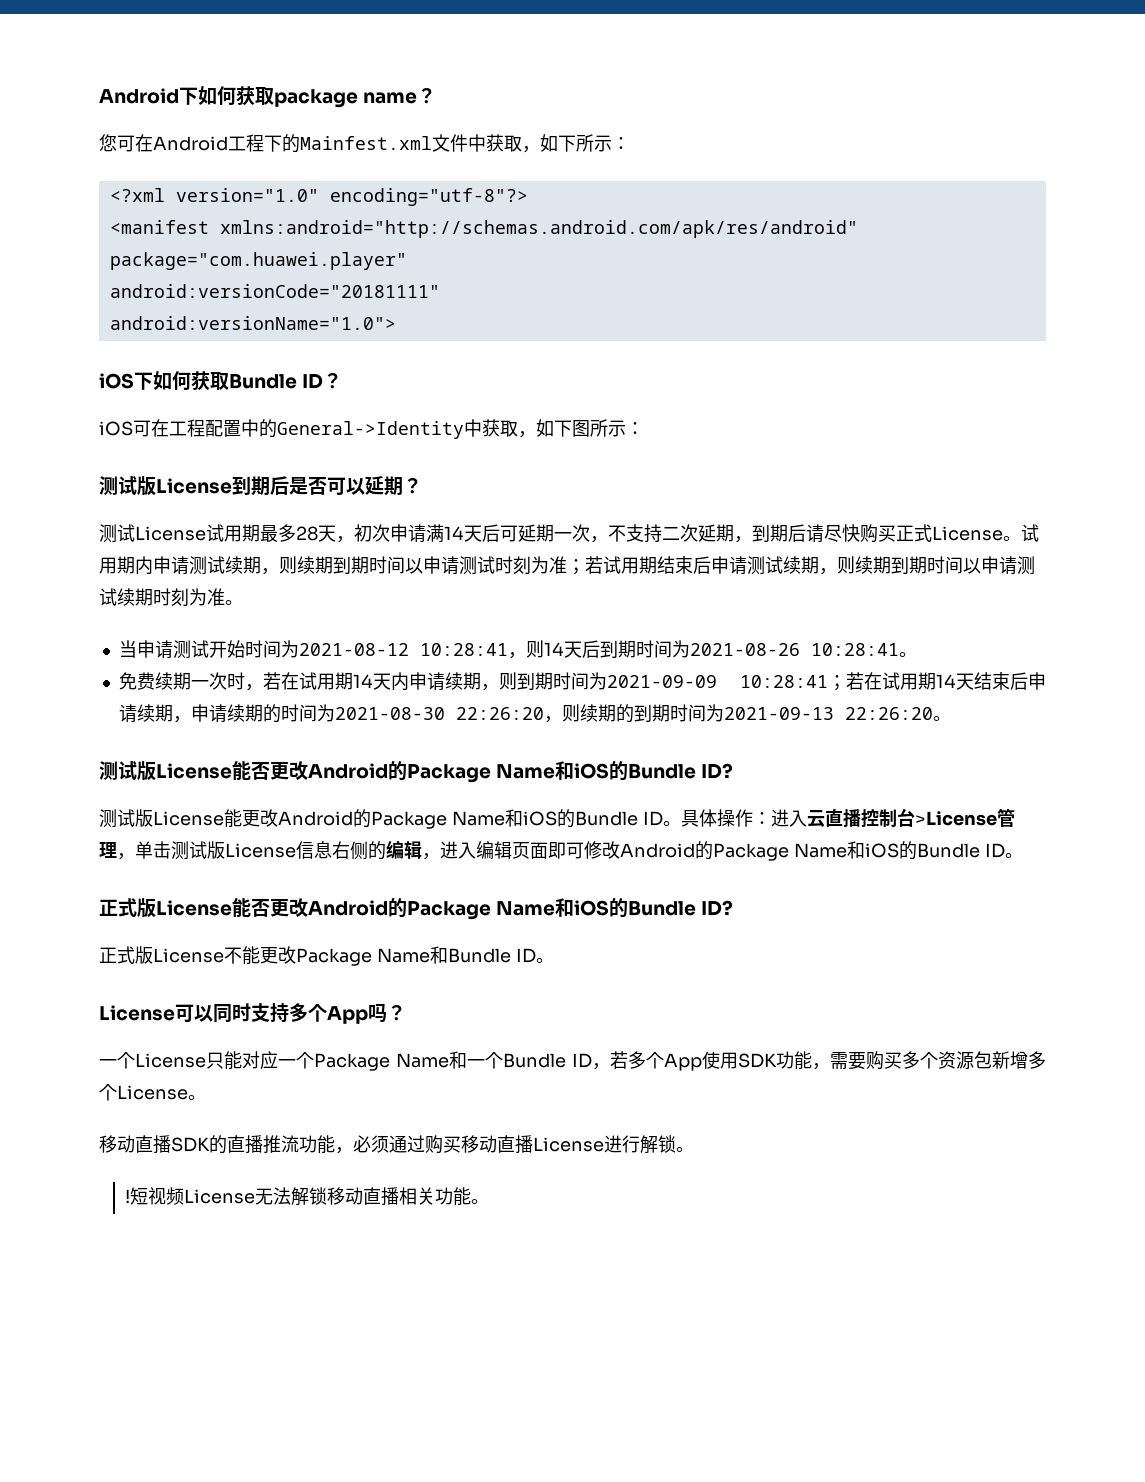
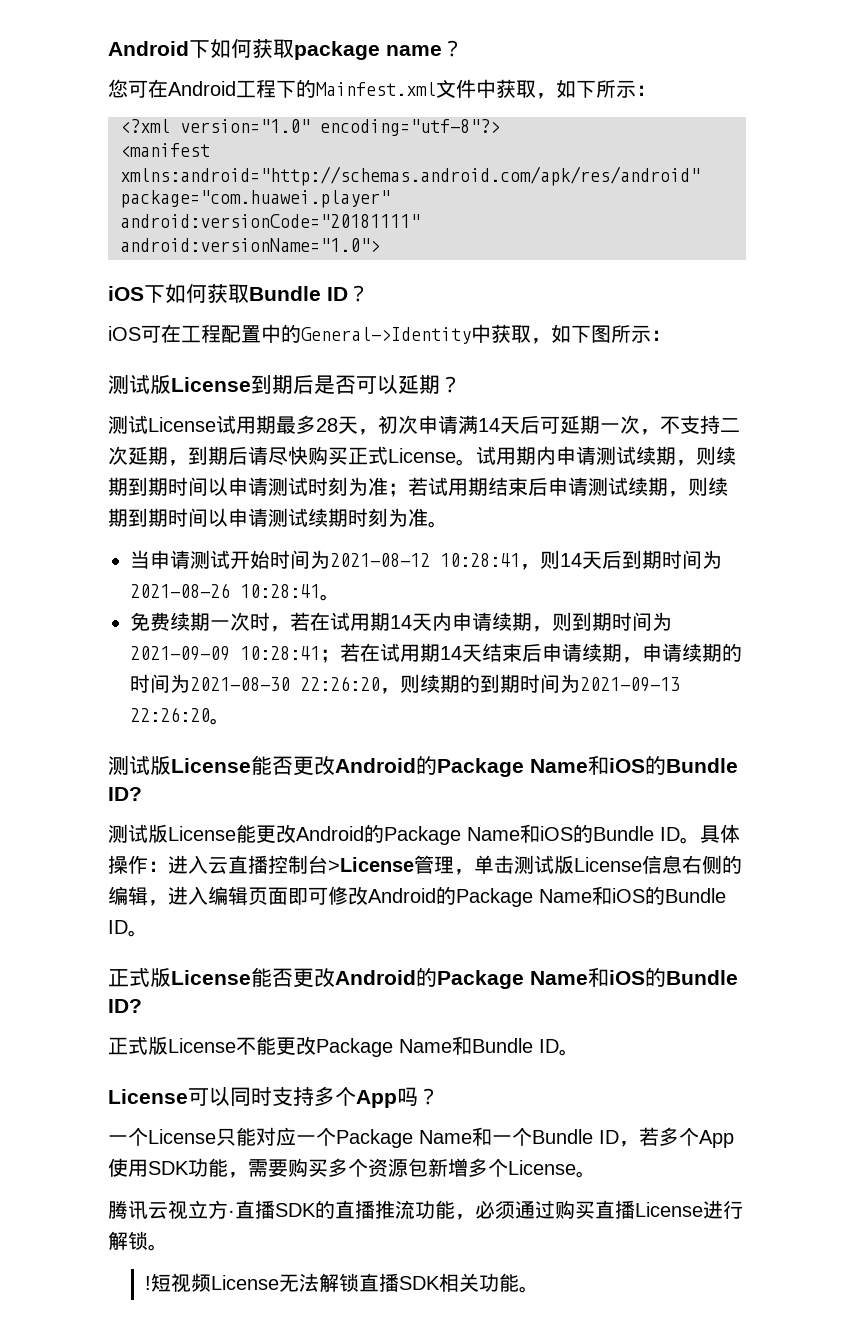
- 移动直播SDK的直播推流功能，必须通过购买移动直播License进行解锁。
+ 腾讯云视立方·直播SDK的直播推流功能，必须通过购买直播License进行解锁。
- 短视频License无法解锁移动直播相关功能。
+ 短视频License无法解锁直播SDK相关功能。

